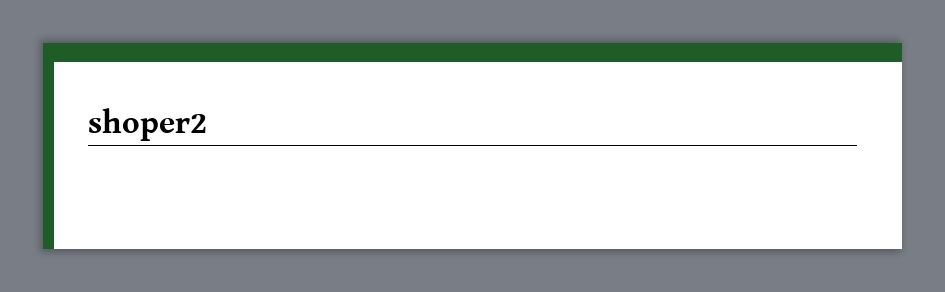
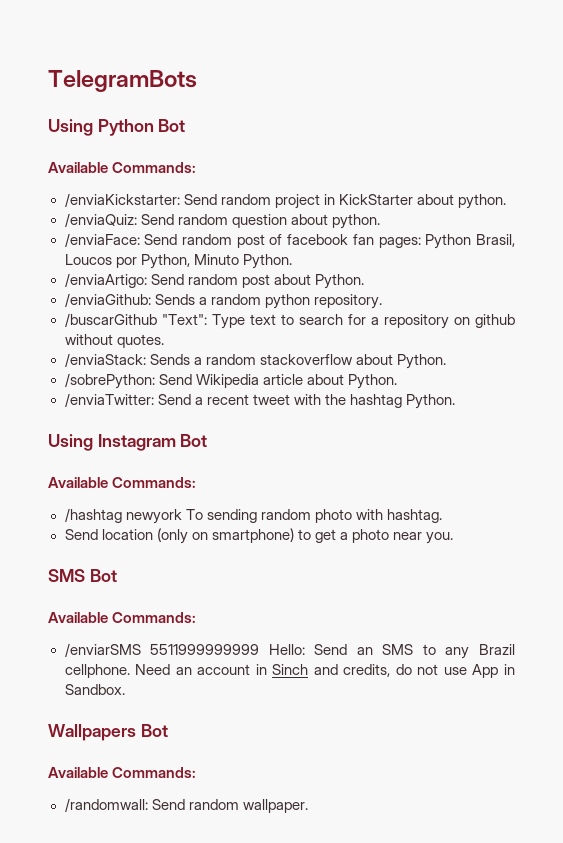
- shoper2
+ TelegramBots
+ Using Python Bot
+ Available Commands:
+ /enviaKickstarter: Send random project in KickStarter about python.
+ /enviaQuiz: Send random question about python.
+ /enviaFace: Send random post of facebook fan pages: Python Brasil, Loucos por Python, Minuto Python.
+ /enviaArtigo: Send random post about Python.
+ /enviaGithub: Sends a random python repository.
+ /buscarGithub "Text": Type text to search for a repository on github without quotes.
+ /enviaStack: Sends a random stackoverflow about Python.
+ /sobrePython: Send Wikipedia article about Python.
+ /enviaTwitter: Send a recent tweet with the hashtag Python.
+ Using Instagram Bot
+ Available Commands:
+ /hashtag newyork To sending random photo with hashtag.
+ Send location (only on smartphone) to get a photo near you.
+ SMS Bot
+ Available Commands:
+ /enviarSMS 5511999999999 Hello: Send an SMS to any Brazil cellphone. Need an account in Sinch and credits, do not use App in Sandbox.
+ Wallpapers Bot
+ Available Commands:
+ /randomwall: Send random wallpaper.

